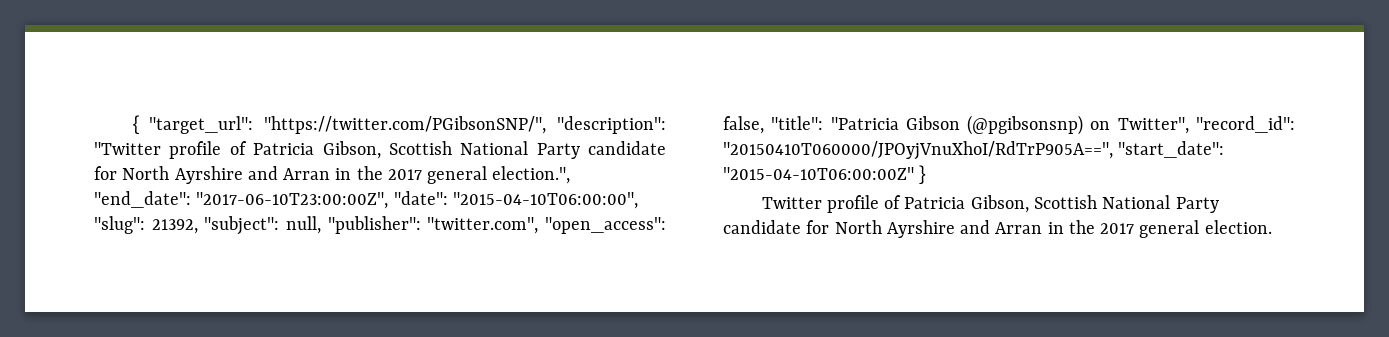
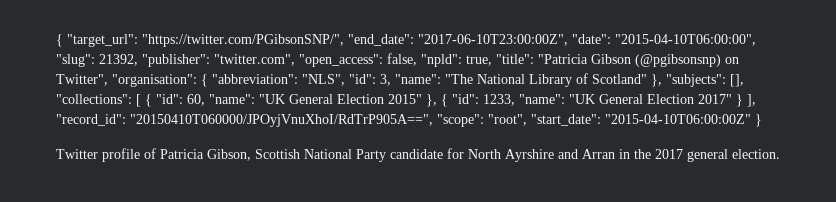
- { "target_url": "https://twitter.com/PGibsonSNP/", "description": "Twitter profile of Patricia Gibson, Scottish National Party candidate for North Ayrshire and Arran in the 2017 general election.", "end_date": "2017-06-10T23:00:00Z", "date": "2015-04-10T06:00:00", "slug": 21392, "subject": null, "publisher": "twitter.com", "open_access": false, "title": "Patricia Gibson (@pgibsonsnp) on Twitter", "record_id": "20150410T060000/JPOyjVnuXhoI/RdTrP905A==", "start_date": "2015-04-10T06:00:00Z" }
+ { "target_url": "https://twitter.com/PGibsonSNP/", "end_date": "2017-06-10T23:00:00Z", "date": "2015-04-10T06:00:00", "slug": 21392, "publisher": "twitter.com", "open_access": false, "npld": true, "title": "Patricia Gibson (@pgibsonsnp) on Twitter", "organisation": { "abbreviation": "NLS", "id": 3, "name": "The National Library of Scotland" }, "subjects": [], "collections": [ { "id": 60, "name": "UK General Election 2015" }, { "id": 1233, "name": "UK General Election 2017" } ], "record_id": "20150410T060000/JPOyjVnuXhoI/RdTrP905A==", "scope": "root", "start_date": "2015-04-10T06:00:00Z" }

